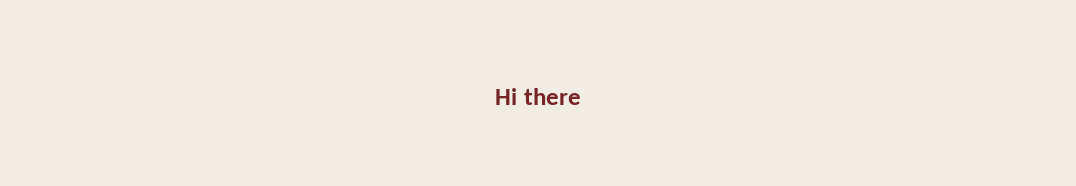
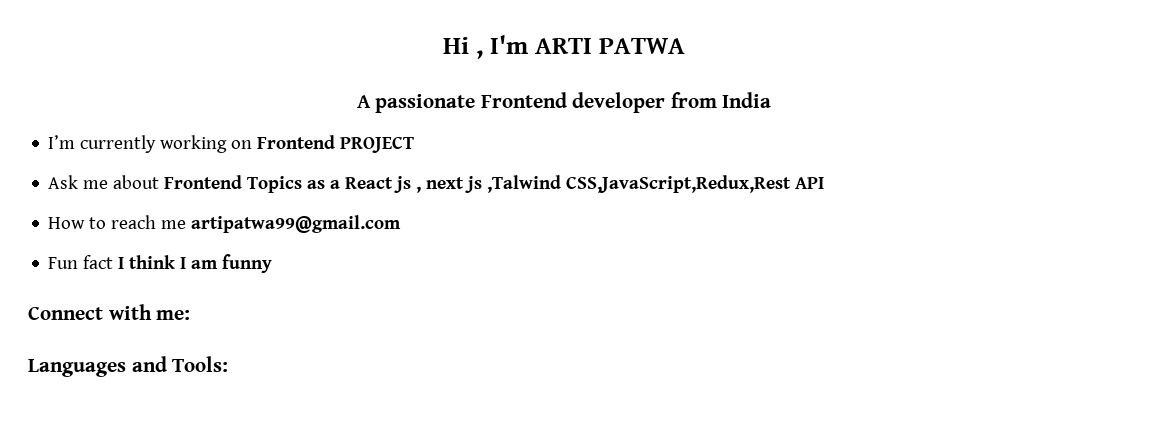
- Hi there
+ Hi , I'm ARTI PATWA
+ A passionate Frontend developer from India
+ I’m currently working on Frontend PROJECT
+ Ask me about Frontend Topics as a React js , next js ,Talwind CSS,JavaScript,Redux,Rest API
+ How to reach me artipatwa99@gmail.com
+ Fun fact I think I am funny
+ Connect with me:
+ Languages and Tools:

